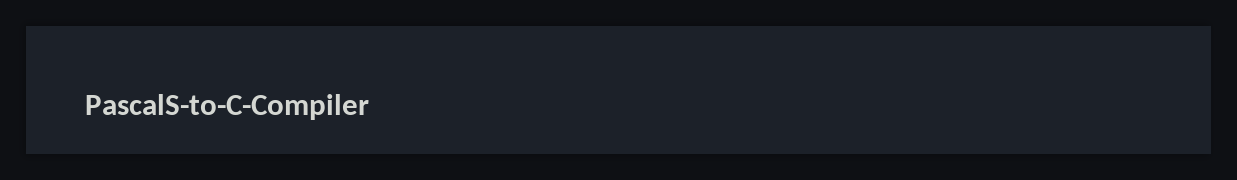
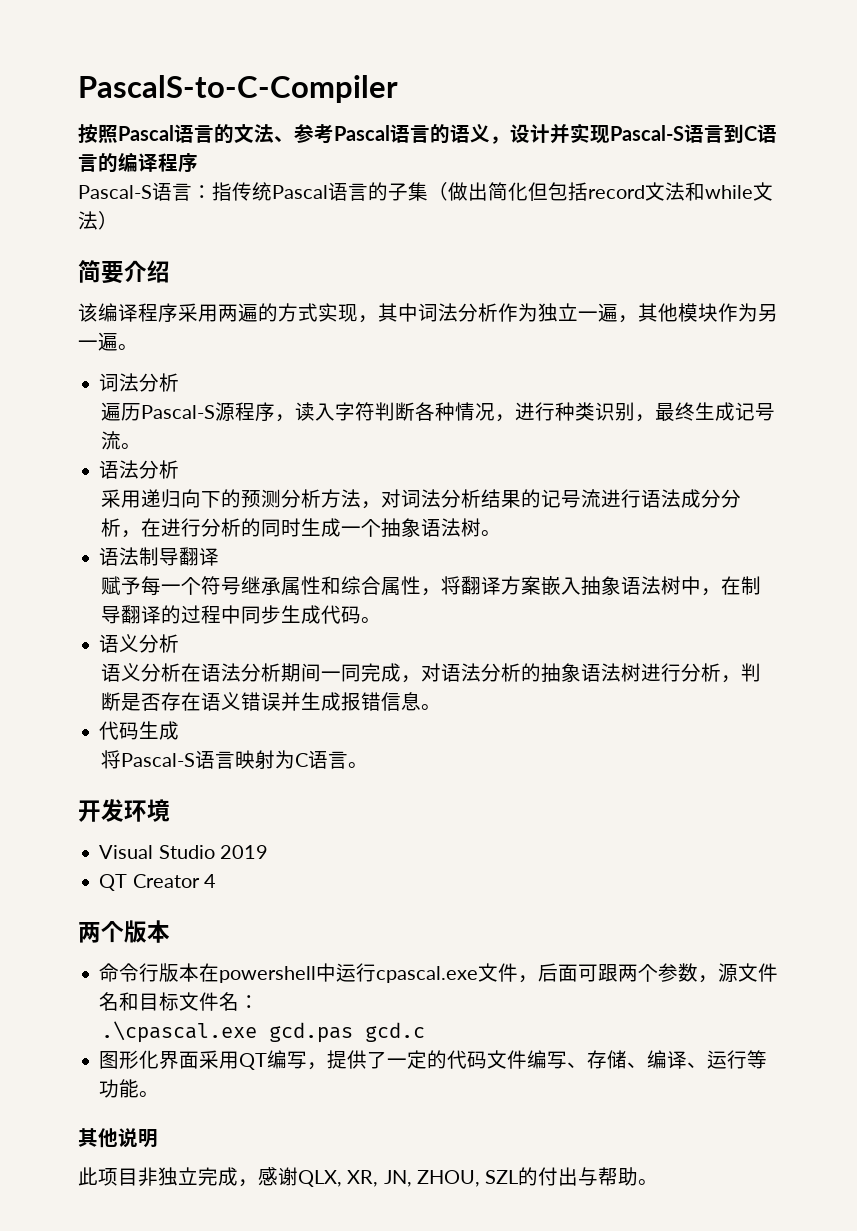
+ 按照Pascal语言的文法、参考Pascal语言的语义，设计并实现Pascal-S语言到C语言的编译程序
+ Pascal-S语言：指传统Pascal语言的子集（做出简化但包括record文法和while文法）
+ 简要介绍
+ 该编译程序采用两遍的方式实现，其中词法分析作为独立一遍，其他模块作为另一遍。
+ 词法分析
+ 遍历Pascal-S源程序，读入字符判断各种情况，进行种类识别，最终生成记号流。
+ 语法分析
+ 采用递归向下的预测分析方法，对词法分析结果的记号流进行语法成分分析，在进行分析的同时生成一个抽象语法树。
+ 语法制导翻译
+ 赋予每一个符号继承属性和综合属性，将翻译方案嵌入抽象语法树中，在制导翻译的过程中同步生成代码。
+ 语义分析
+ 语义分析在语法分析期间一同完成，对语法分析的抽象语法树进行分析，判断是否存在语义错误并生成报错信息。
+ 代码生成
+ 将Pascal-S语言映射为C语言。
+ 开发环境
+ Visual Studio 2019
+ QT Creator 4
+ 两个版本
+ 命令行版本在powershell中运行cpascal.exe文件，后面可跟两个参数，源文件名和目标文件名：
+ .\cpascal.exe gcd.pas gcd.c
+ 图形化界面采用QT编写，提供了一定的代码文件编写、存储、编译、运行等功能。
+ 其他说明
+ 此项目非独立完成，感谢QLX, XR, JN, ZHOU, SZL的付出与帮助。

